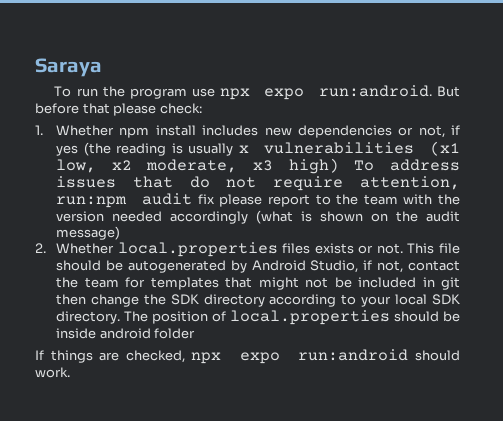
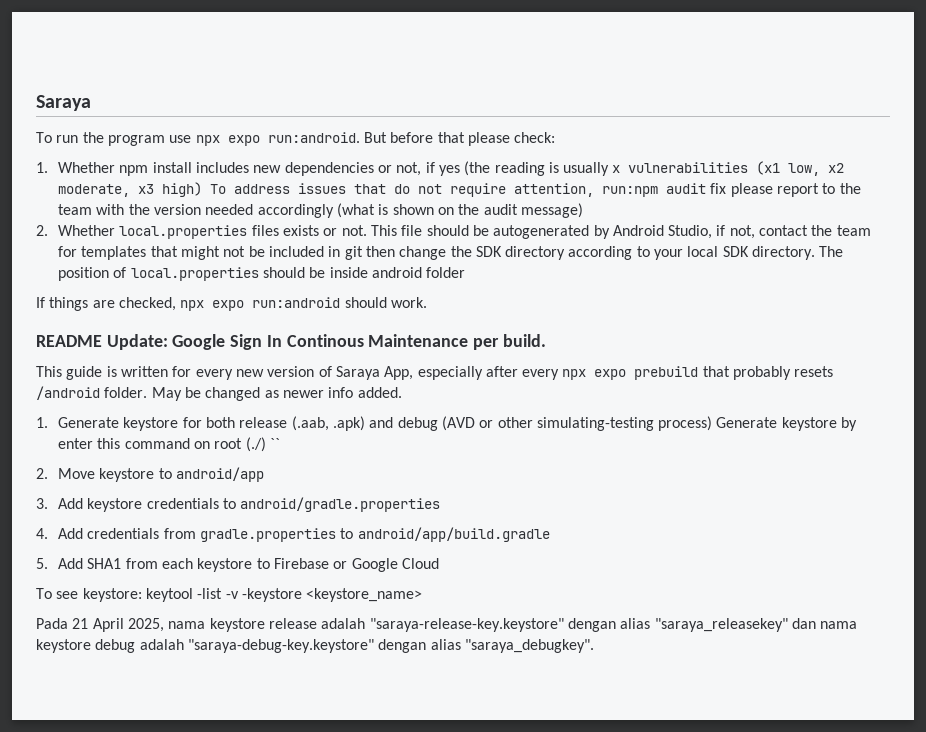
+ README Update: Google Sign In Continous Maintenance per build.
+ This guide is written for every new version of Saraya App, especially after every npx expo prebuild that probably resets /android folder. May be changed as newer info added.
+ 1. Generate keystore for both release (.aab, .apk) and debug (AVD or other simulating-testing process) Generate keystore by enter this command on root (./) ``
+ 2. Move keystore to android/app
+ 3. Add keystore credentials to android/gradle.properties
+ 4. Add credentials from gradle.properties to android/app/build.gradle
+ 5. Add SHA1 from each keystore to Firebase or Google Cloud
+ To see keystore: keytool -list -v -keystore <keystore_name>
+ Pada 21 April 2025, nama keystore release adalah "saraya-release-key.keystore" dengan alias "saraya_releasekey" dan nama keystore debug adalah "saraya-debug-key.keystore" dengan alias "saraya_debugkey".

